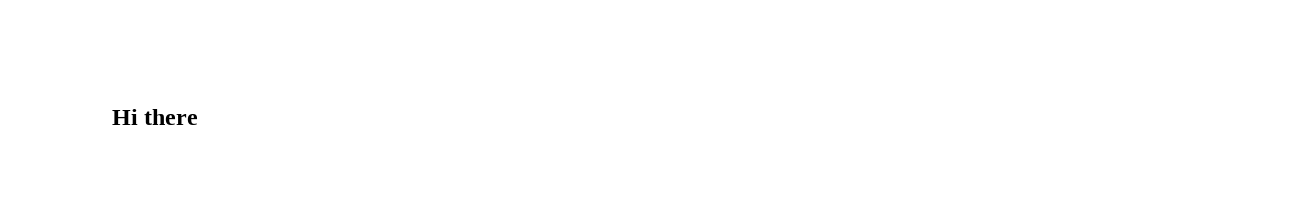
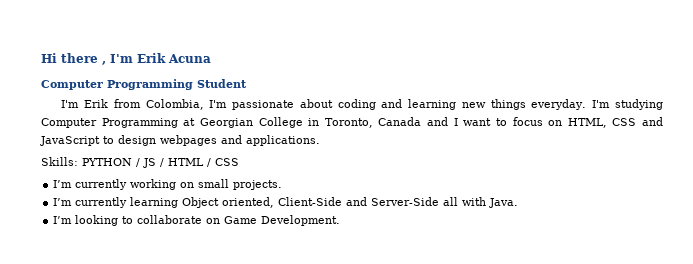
- Hi there
+ Hi there , I'm Erik Acuna
+ Computer Programming Student
+ I'm Erik from Colombia, I'm passionate about coding and learning new things everyday. I'm studying Computer Programming at Georgian College in Toronto, Canada and I want to focus on HTML, CSS and JavaScript to design webpages and applications.
+ Skills: PYTHON / JS / HTML / CSS
+ I’m currently working on small projects.
+ I’m currently learning Object oriented, Client-Side and Server-Side all with Java.
+ I’m looking to collaborate on Game Development.

